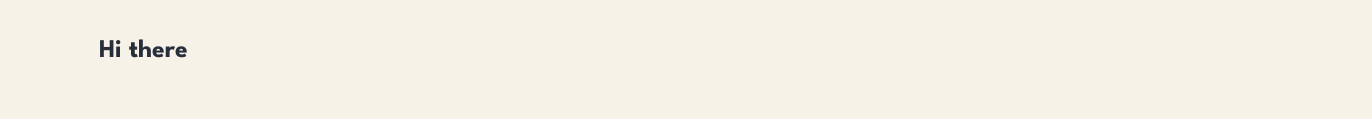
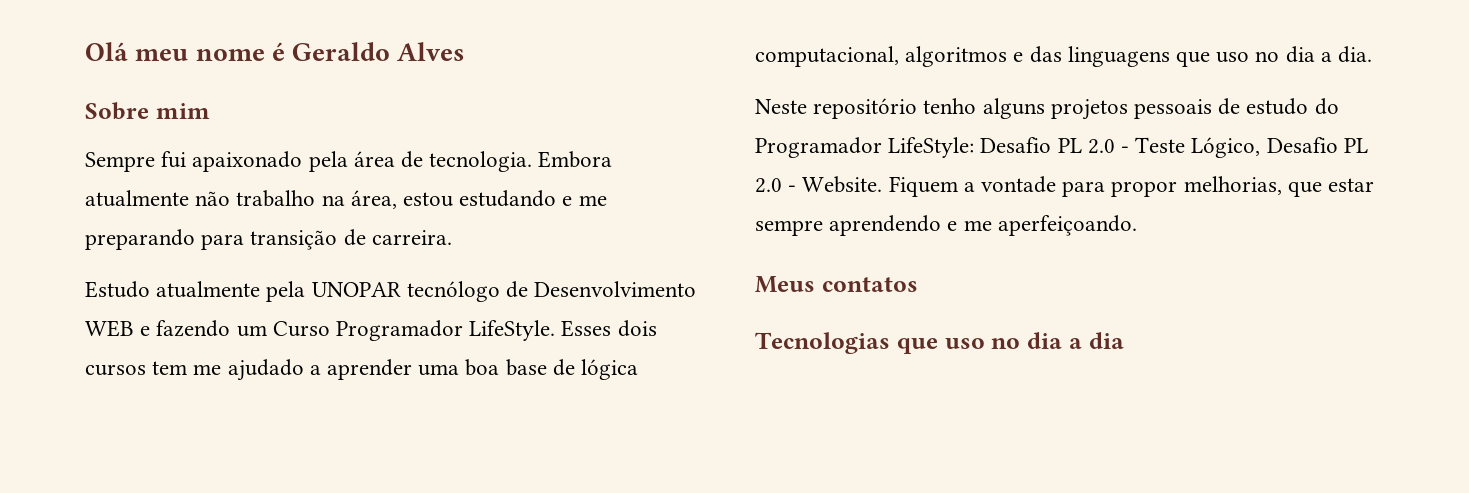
- Hi there
+ Olá meu nome é Geraldo Alves
+ Sobre mim
+ Sempre fui apaixonado pela área de tecnologia. Embora atualmente não trabalho na área, estou estudando e me preparando para transição de carreira.
+ Estudo atualmente pela UNOPAR tecnólogo de Desenvolvimento WEB e fazendo um Curso Programador LifeStyle. Esses dois cursos tem me ajudado a aprender uma boa base de lógica computacional, algoritmos e das linguagens que uso no dia a dia.
+ Neste repositório tenho alguns projetos pessoais de estudo do Programador LifeStyle: Desafio PL 2.0 - Teste Lógico, Desafio PL 2.0 - Website. Fiquem a vontade para propor melhorias, que estar sempre aprendendo e me aperfeiçoando.
+ Meus contatos
+ Tecnologias que uso no dia a dia

